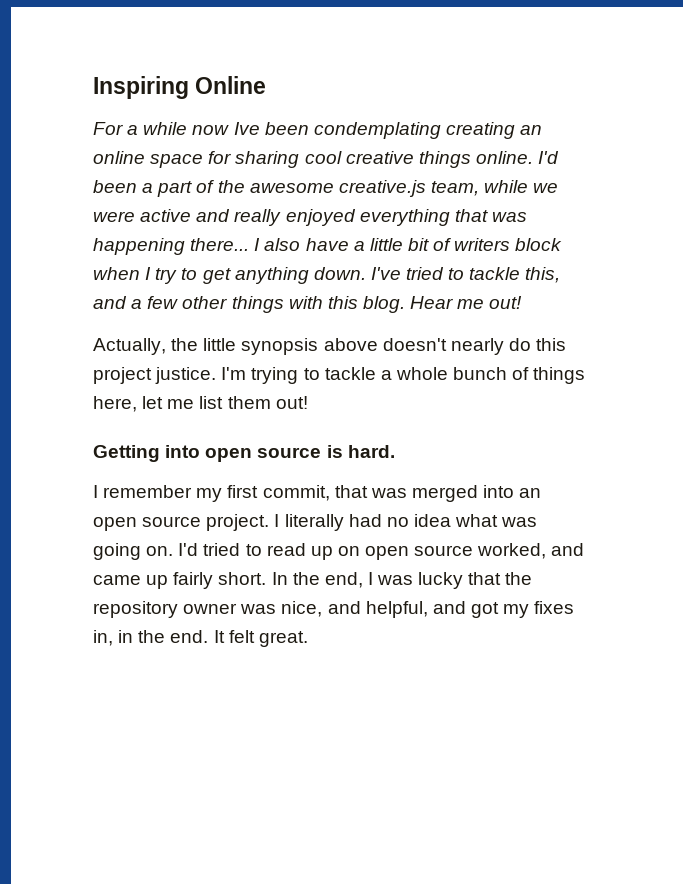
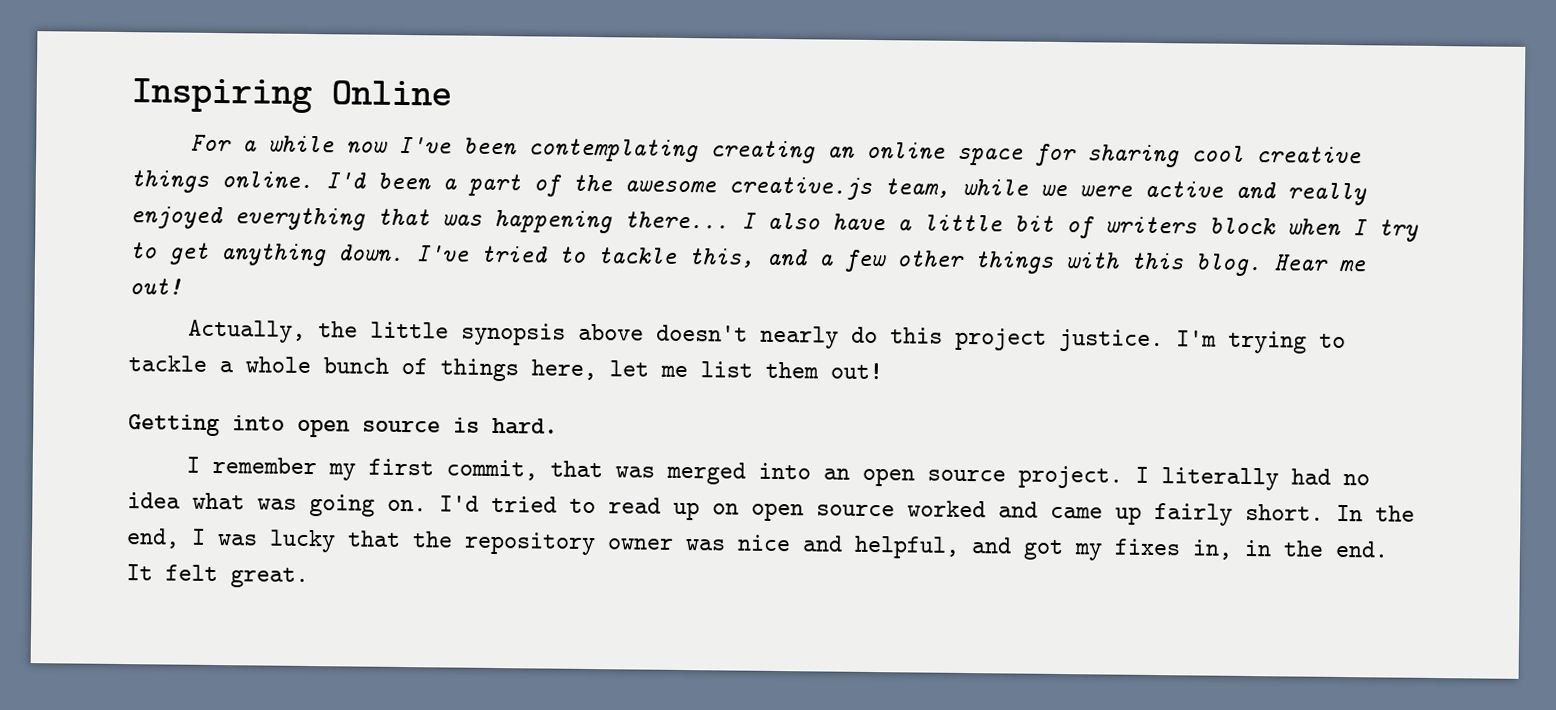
- For a while now Ive been condemplating creating an online space for sharing cool creative things online.
+ For a while now I've been contemplating creating an online space for sharing cool creative things online.
- I'd tried to read up on open source worked, and came up fairly short.
+ I'd tried to read up on open source worked and came up fairly short.
- In the end, I was lucky that the repository owner was nice, and helpful, and got my fixes in, in the end.
+ In the end, I was lucky that the repository owner was nice and helpful, and got my fixes in, in the end.

